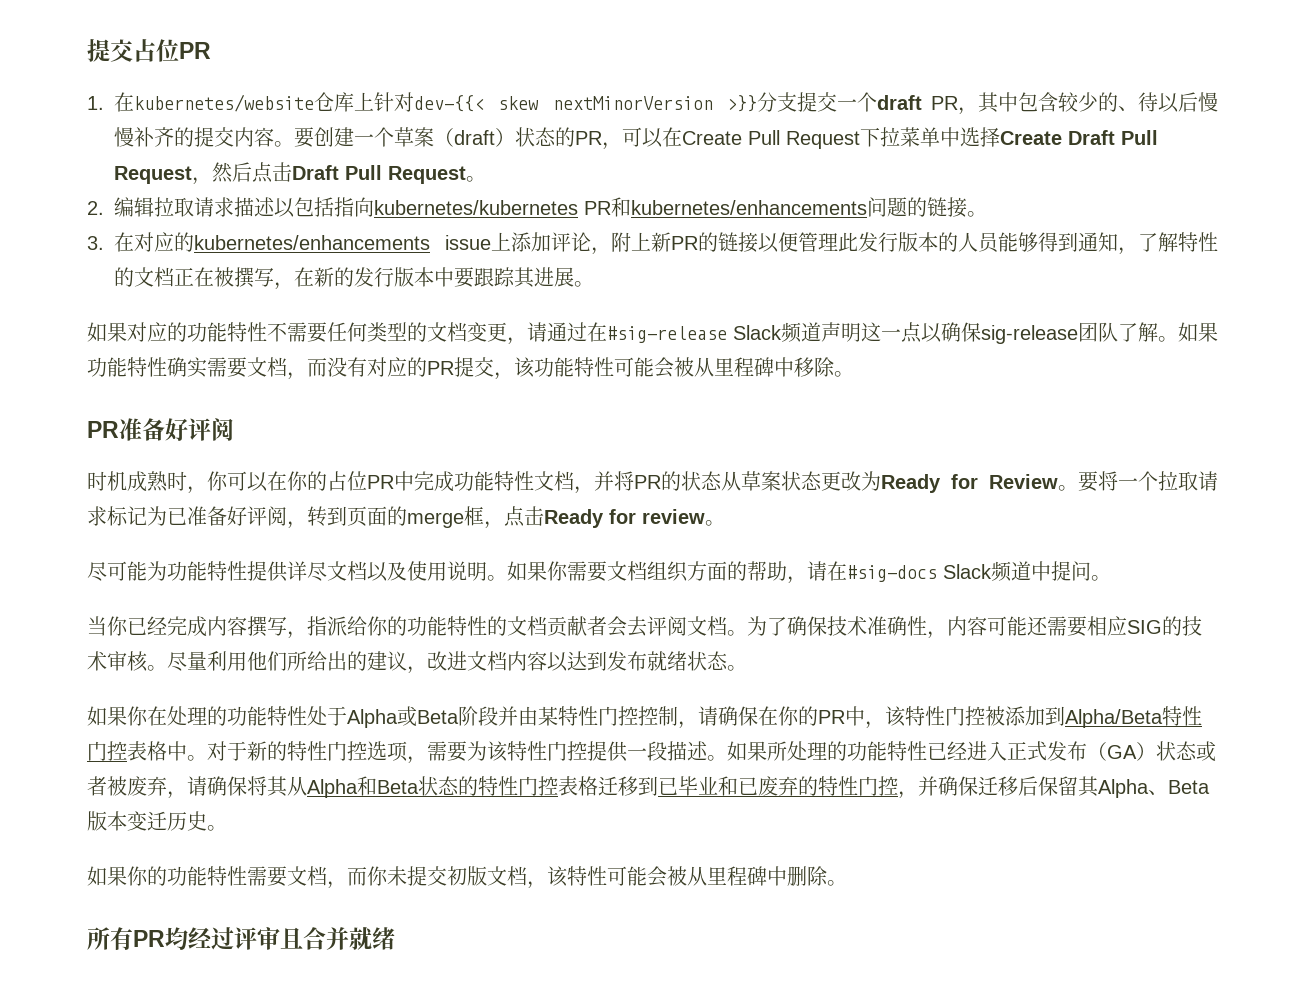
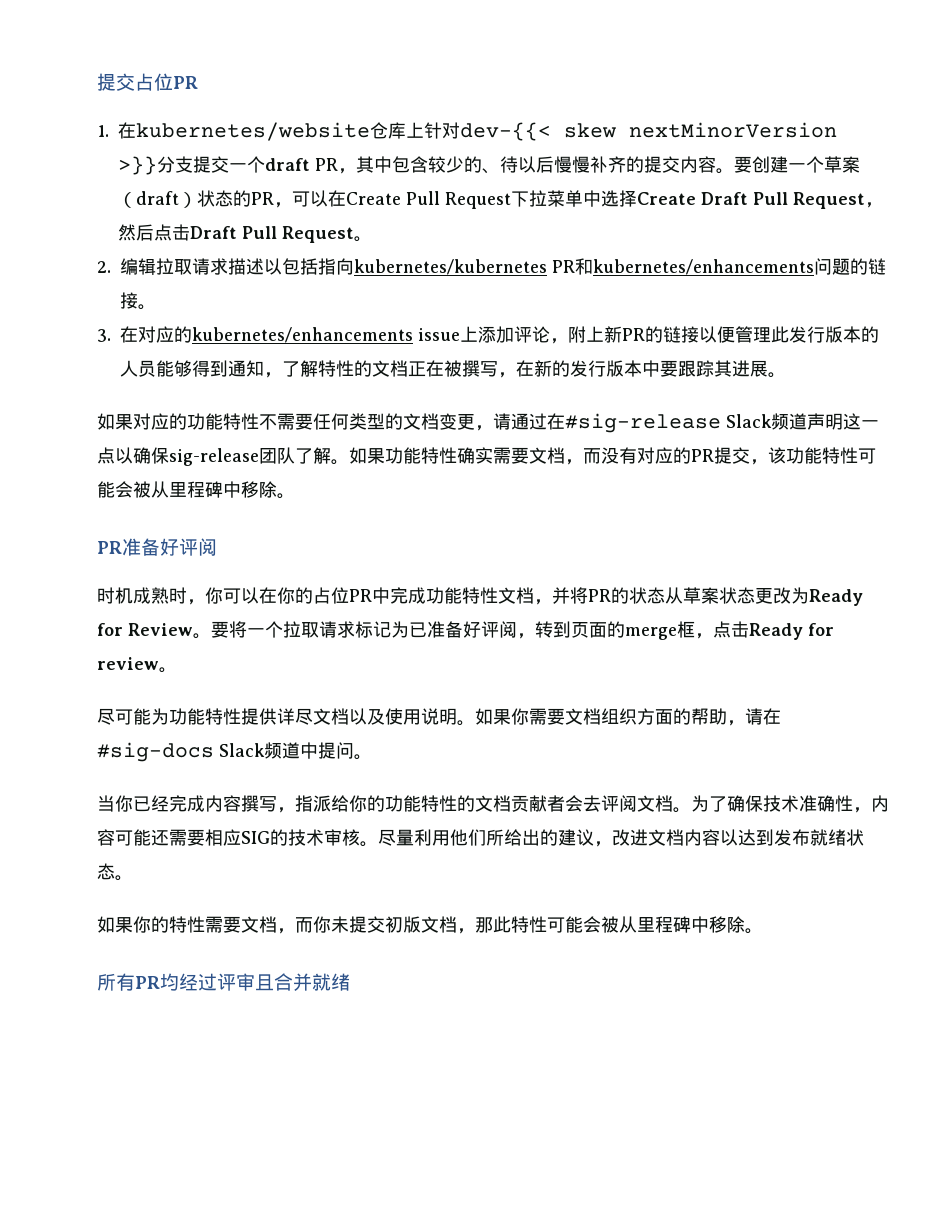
- 如果你在处理的功能特性处于Alpha或Beta阶段并由某特性门控控制，请确保在你的PR中，该特性门控被添加到Alpha/Beta特性门控表格中。对于新的特性门控选项，需要为该特性门控提供一段描述。如果所处理的功能特性已经进入正式发布（GA）状态或者被废弃，请确保将其从Alpha和Beta状态的特性门控表格迁移到已毕业和已废弃的特性门控，并确保迁移后保留其Alpha、Beta版本变迁历史。
- 如果你的功能特性需要文档，而你未提交初版文档，该特性可能会被从里程碑中删除。
+ 如果你的特性需要文档，而你未提交初版文档，那此特性可能会被从里程碑中移除。

